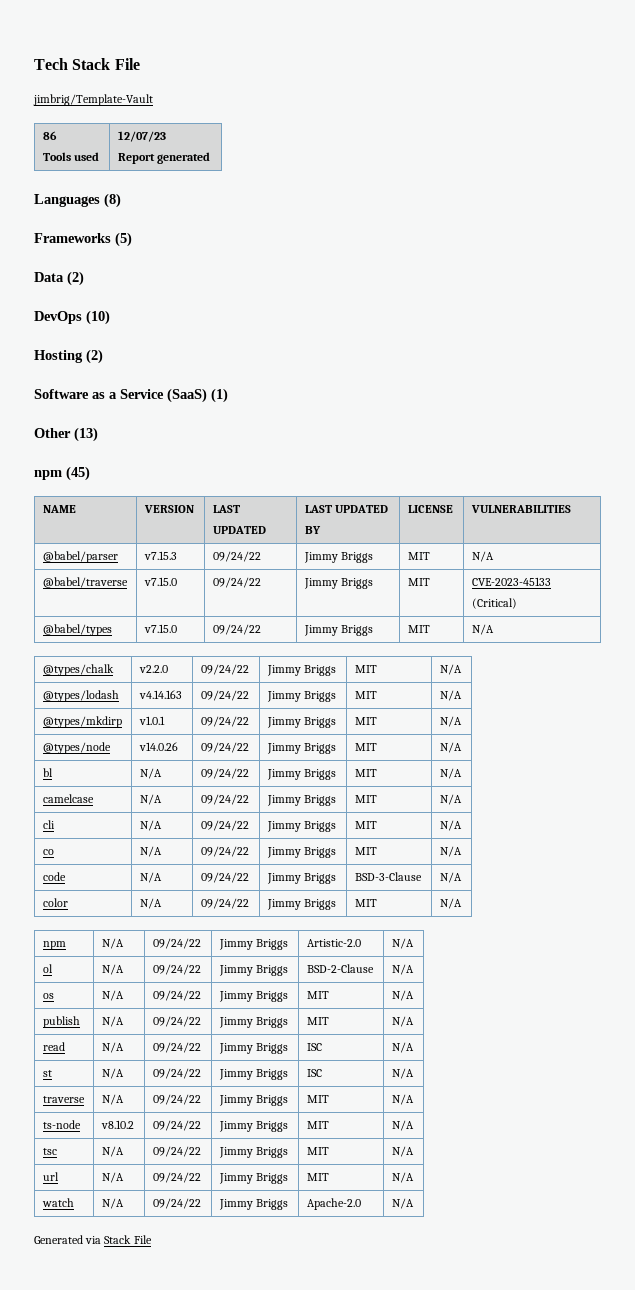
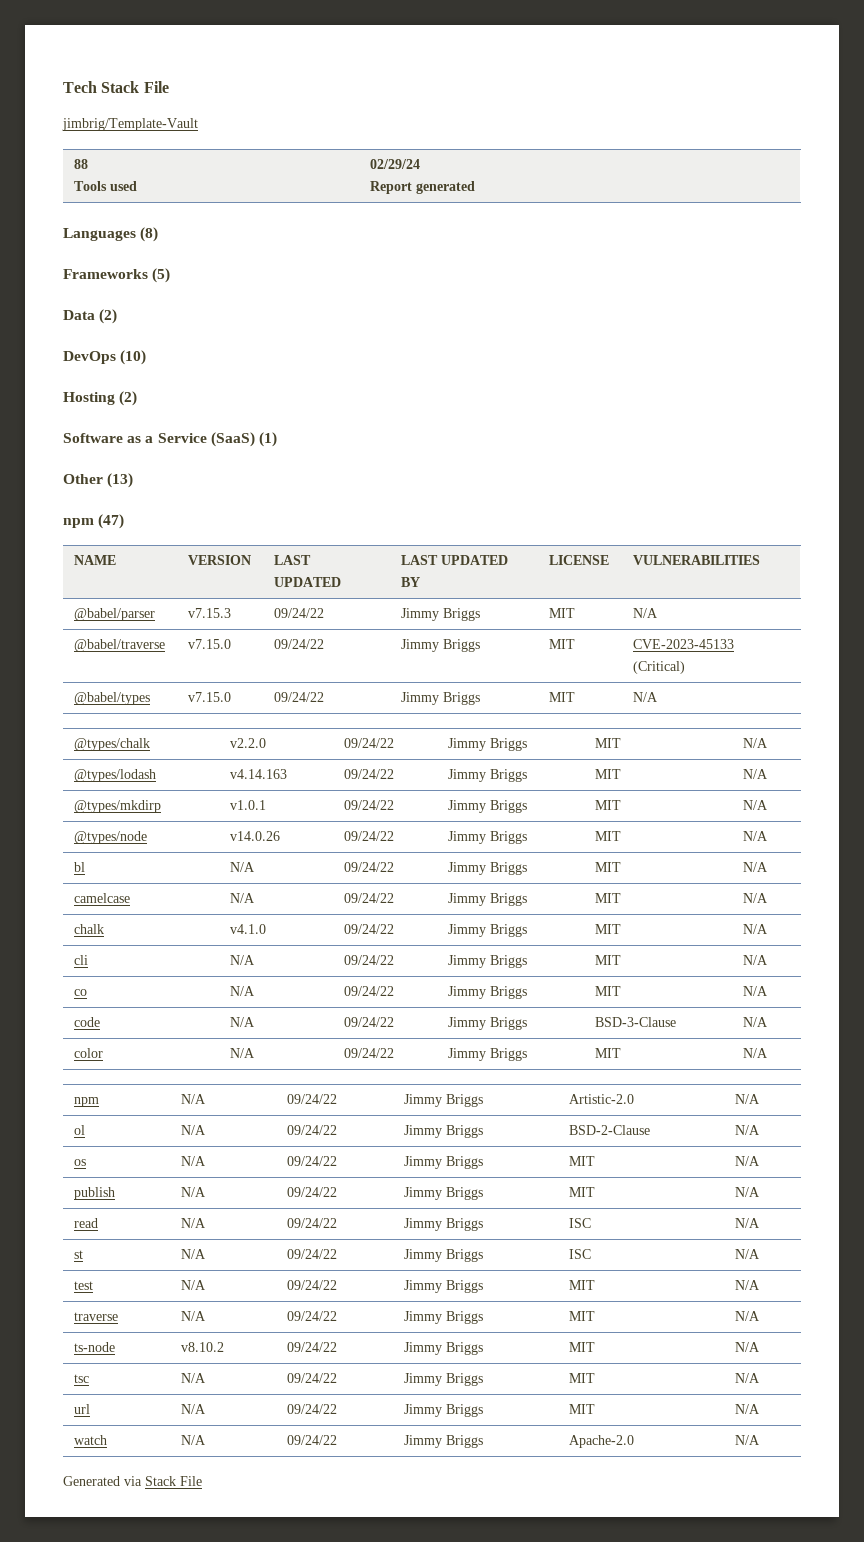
- 86
- Tools used | 12/07/23
+ 88
+ Tools used | 02/29/24
- npm (45)
+ npm (47)
+ chalk | v4.1.0 | 09/24/22 | Jimmy Briggs | MIT | N/A
+ test | N/A | 09/24/22 | Jimmy Briggs | MIT | N/A

